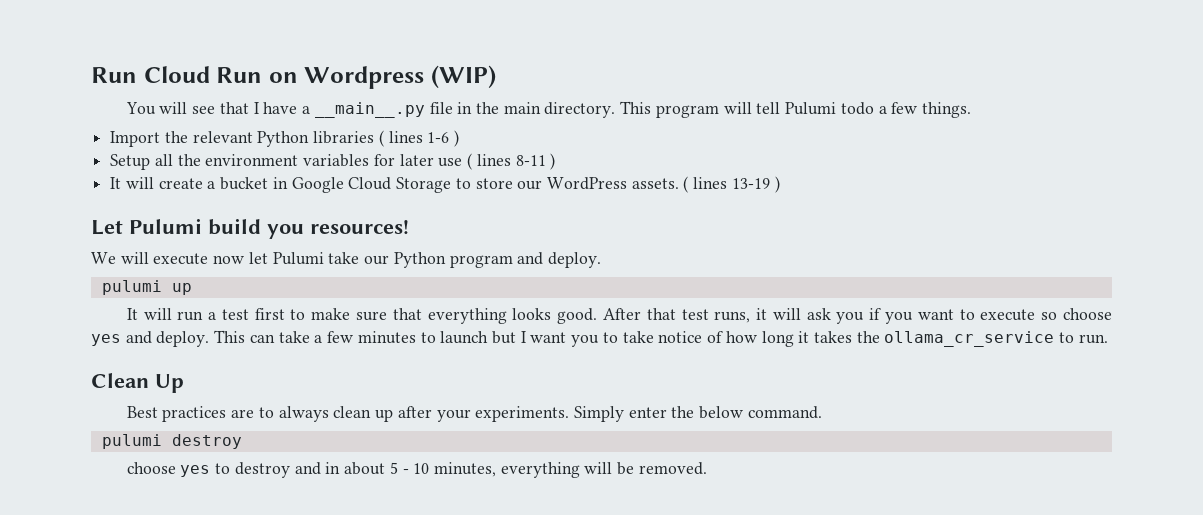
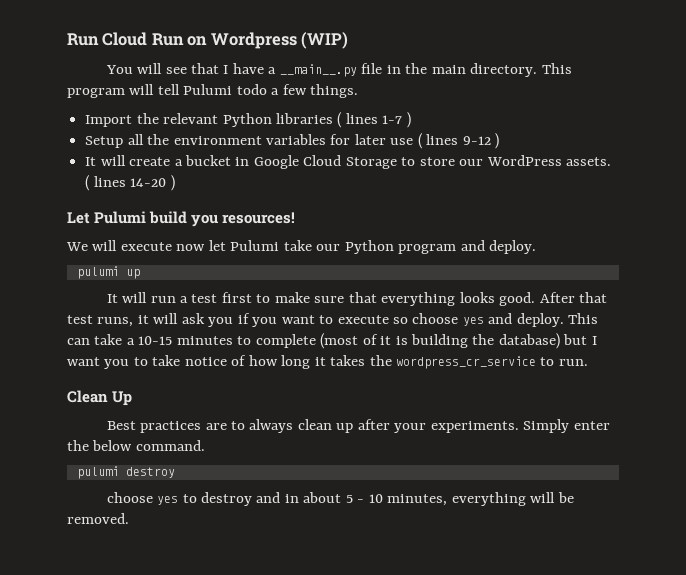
- Import the relevant Python libraries ( lines 1-6 )
+ Import the relevant Python libraries ( lines 1-7 )
- Setup all the environment variables for later use ( lines 8-11 )
+ Setup all the environment variables for later use ( lines 9-12 )
- ( lines 13-19 )
+ ( lines 14-20 )
- This can take a few minutes to launch but I want you to take notice of how long it takes the ollama_cr_service to run.
+ This can take a 10-15 minutes to complete (most of it is building the database) but I want you to take notice of how long it takes the wordpress_cr_service to run.

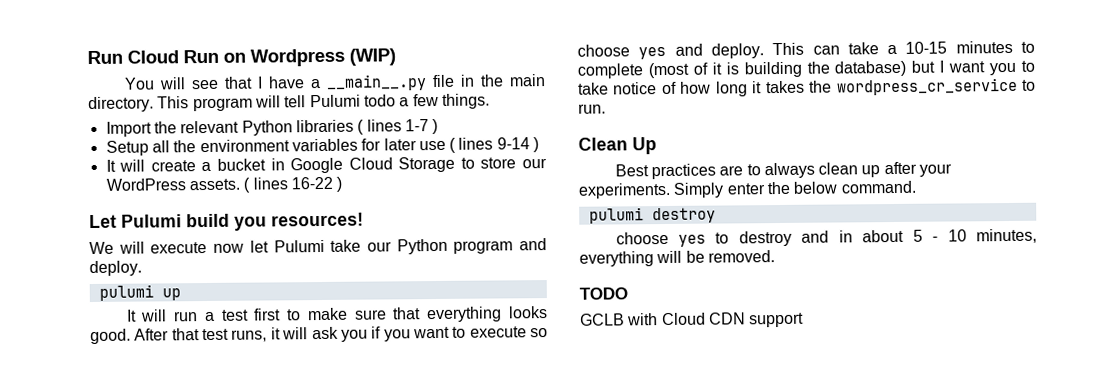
- Setup all the environment variables for later use ( lines 9-12 )
+ Setup all the environment variables for later use ( lines 9-14 )
- ( lines 14-20 )
+ ( lines 16-22 )
+ TODO
+ GCLB with Cloud CDN support

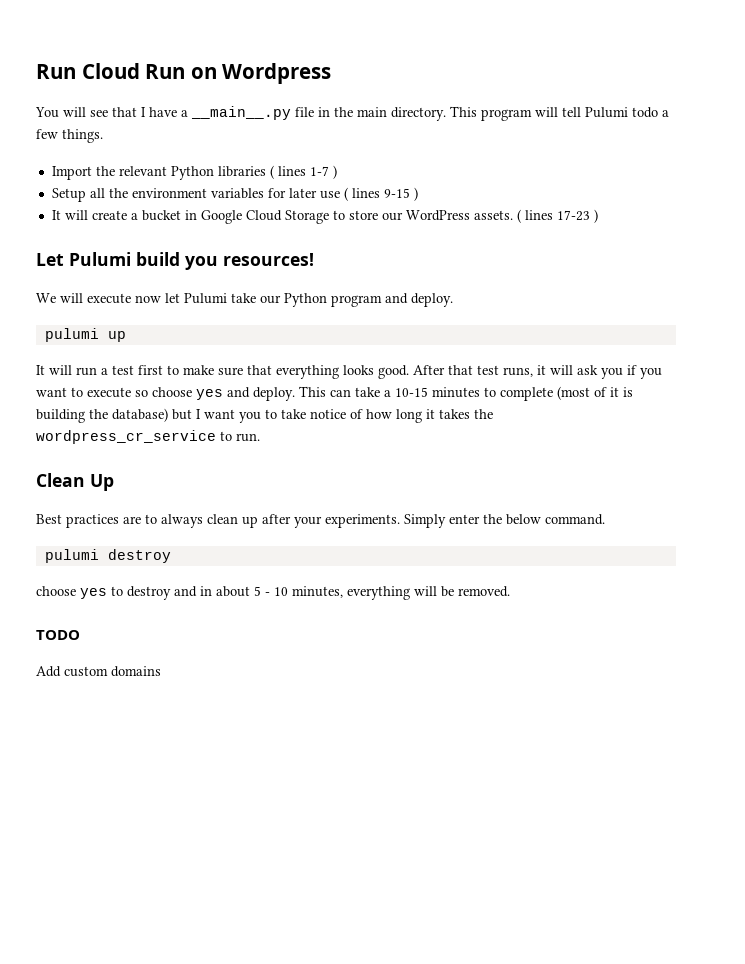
- Run Cloud Run on Wordpress (WIP)
+ Run Cloud Run on Wordpress
- Setup all the environment variables for later use ( lines 9-14 )
+ Setup all the environment variables for later use ( lines 9-15 )
- ( lines 16-22 )
+ ( lines 17-23 )
- GCLB with Cloud CDN support
+ Add custom domains

